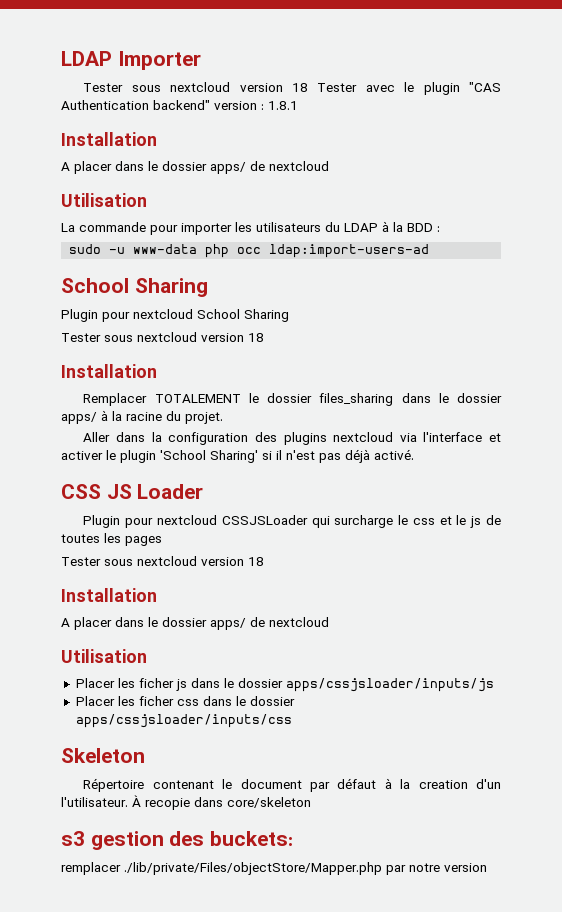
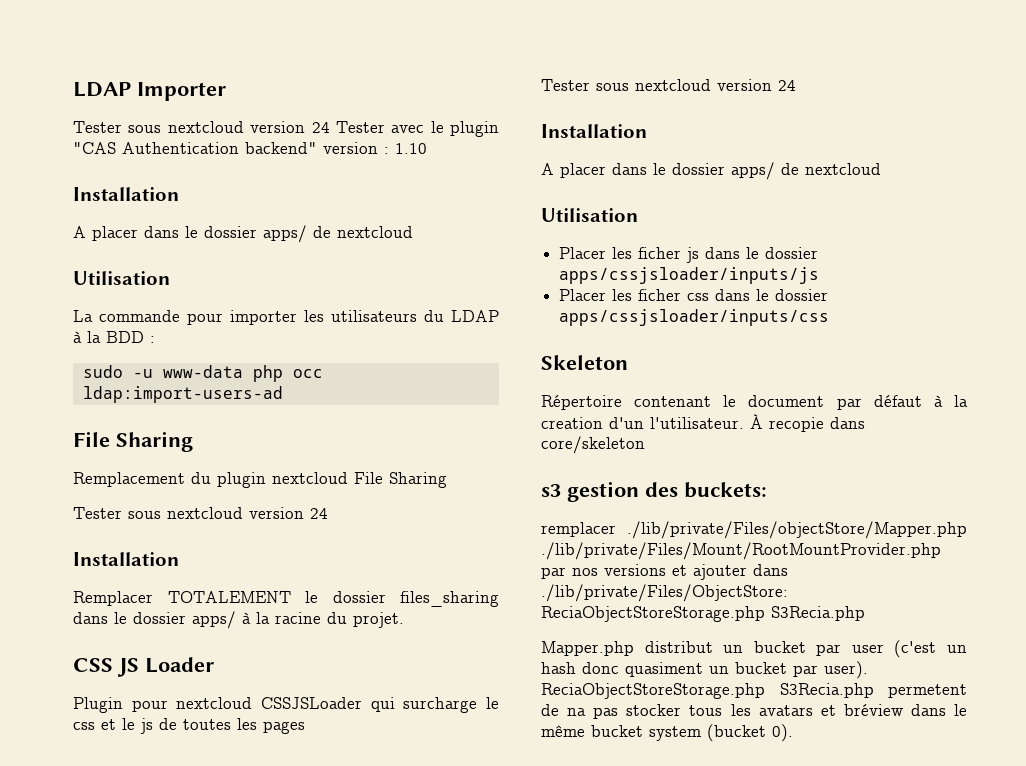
- Tester sous nextcloud version 18 Tester avec le plugin "CAS Authentication backend" version : 1.8.1
+ Tester sous nextcloud version 24 Tester avec le plugin "CAS Authentication backend" version : 1.10
  sudo -u www-data php occ ldap:import-users-ad
- School Sharing
- Plugin pour nextcloud School Sharing
- Tester sous nextcloud version 18
+ File Sharing
+ Remplacement du plugin nextcloud File Sharing
+ Tester sous nextcloud version 24
- Aller dans la configuration des plugins nextcloud via l'interface et activer le plugin 'School Sharing' si il n'est pas déjà activé.
  Plugin pour nextcloud CSSJSLoader qui surcharge le css et le js de toutes les pages
- Tester sous nextcloud version 18
+ Tester sous nextcloud version 24
- remplacer ./lib/private/Files/objectStore/Mapper.php par notre version
+ remplacer ./lib/private/Files/objectStore/Mapper.php ./lib/private/Files/Mount/RootMountProvider.php par nos versions et ajouter dans ./lib/private/Files/ObjectStore: ReciaObjectStoreStorage.php S3Recia.php
+ Mapper.php distribut un bucket par user (c'est un hash donc quasiment un bucket par user). ReciaObjectStoreStorage.php S3Recia.php permetent de na pas stocker tous les avatars et bréview dans le même bucket system (bucket 0).

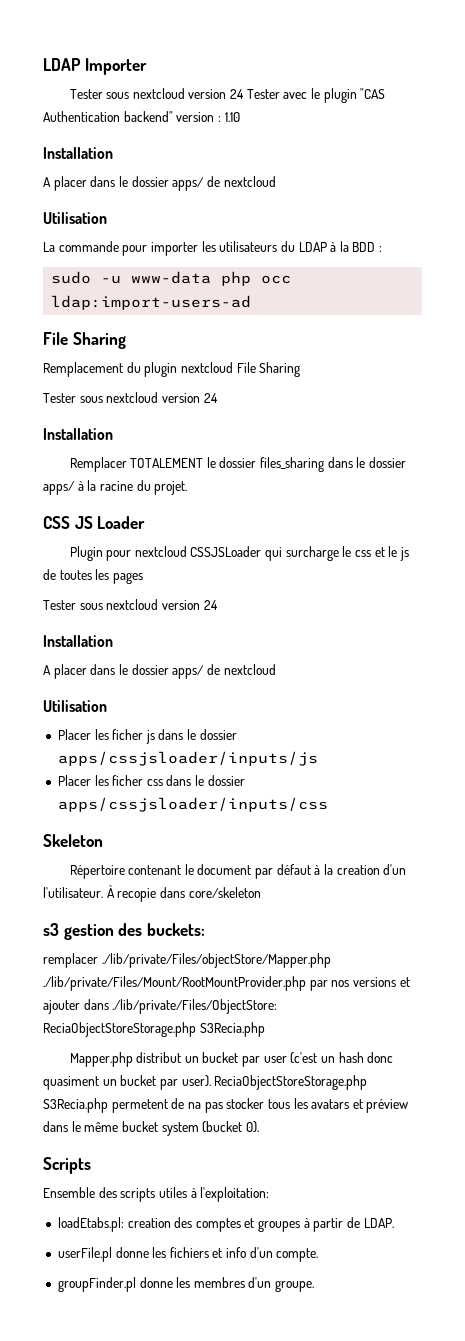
- ReciaObjectStoreStorage.php S3Recia.php permetent de na pas stocker tous les avatars et bréview dans le même bucket system (bucket 0).
+ ReciaObjectStoreStorage.php S3Recia.php permetent de na pas stocker tous les avatars et préview dans le même bucket system (bucket 0).
+ Scripts
+ Ensemble des scripts utiles à l'exploitation:
+ loadEtabs.pl: creation des comptes et groupes à partir de LDAP.
+ userFile.pl donne les fichiers et info d'un compte.
+ groupFinder.pl donne les membres d'un groupe.

